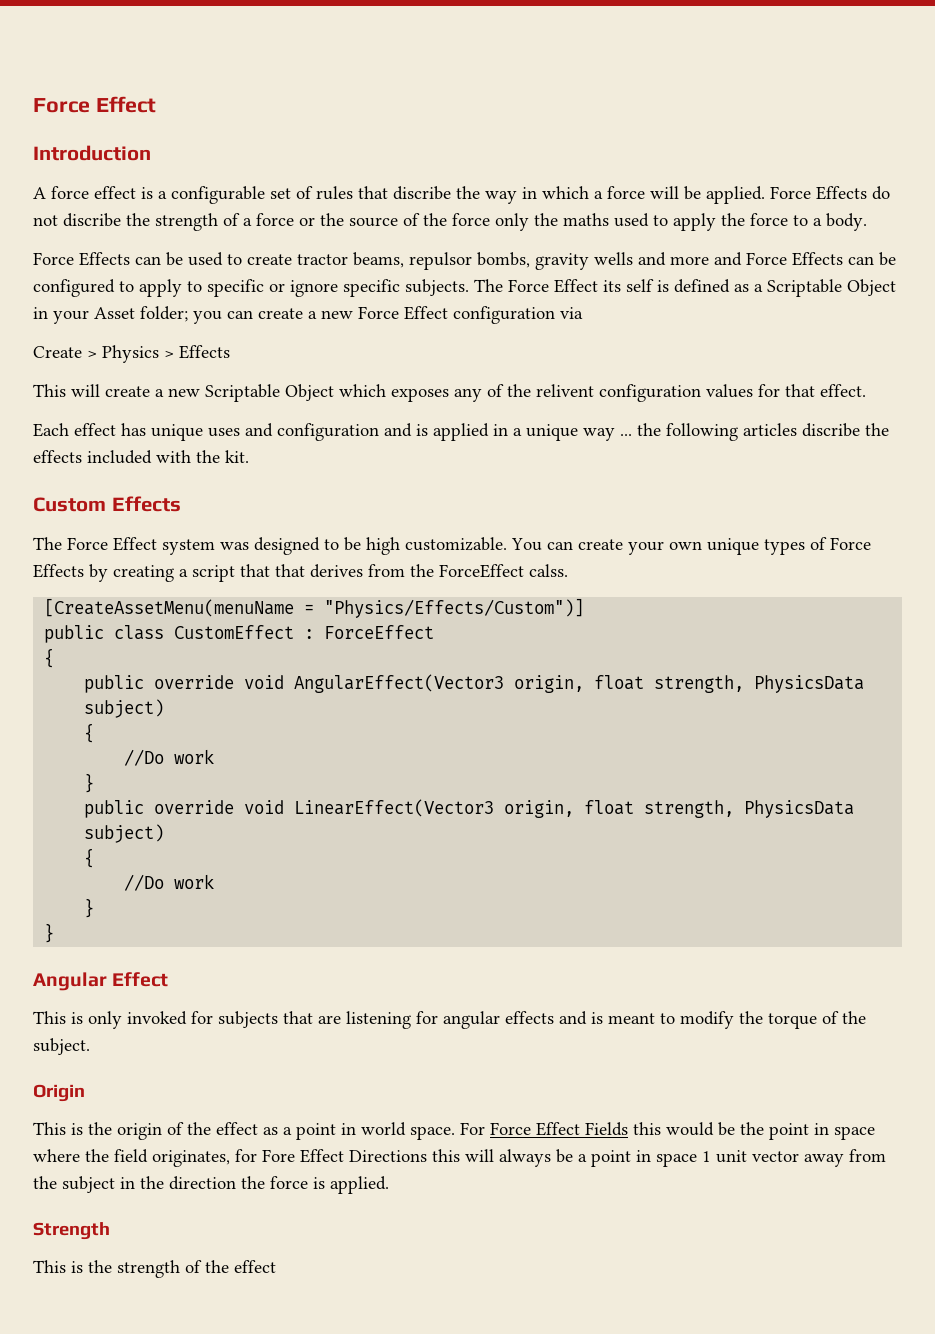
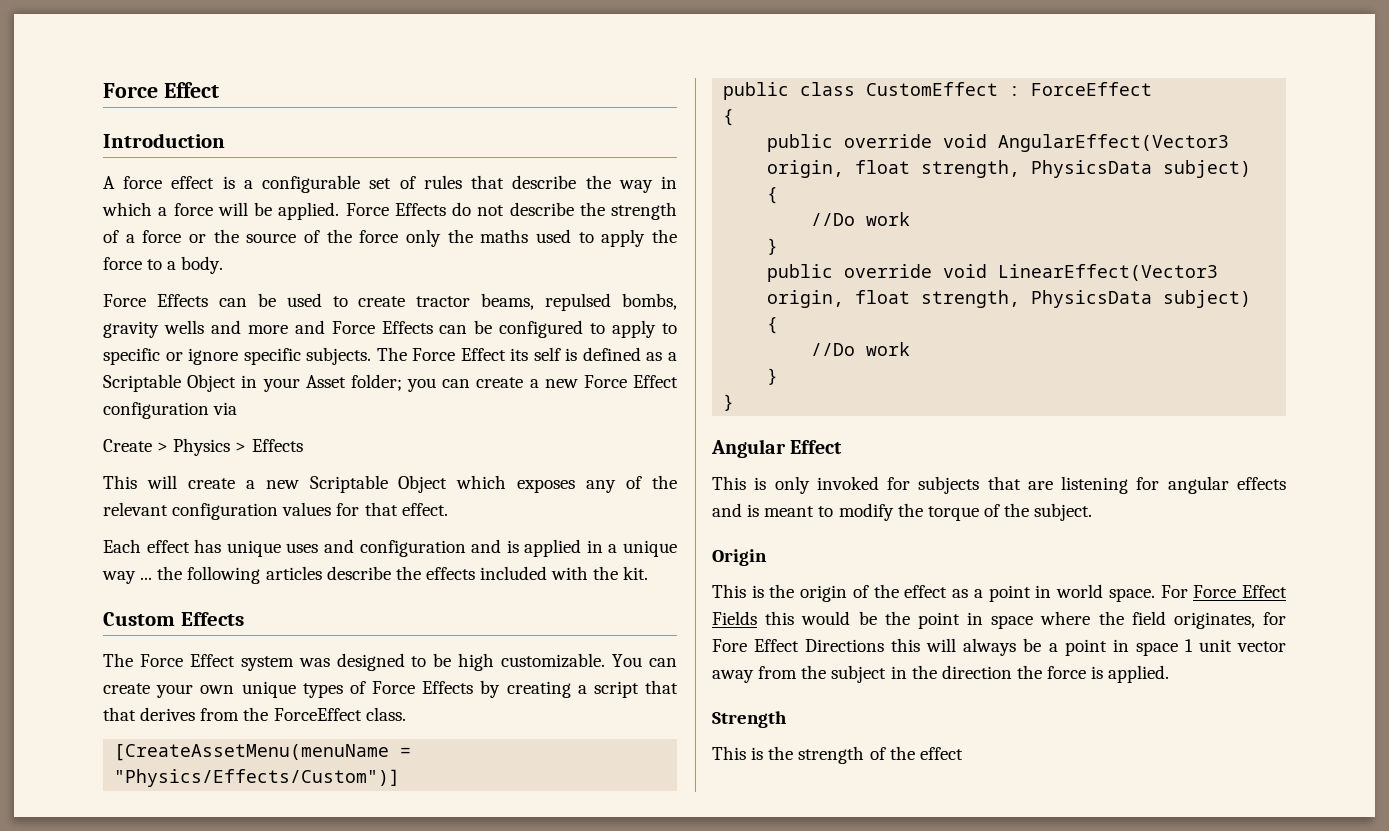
- A force effect is a configurable set of rules that discribe the way in which a force will be applied.
+ A force effect is a configurable set of rules that describe the way in which a force will be applied.
- Force Effects do not discribe the strength of a force or the source of the force only the maths used to apply the force to a body.
+ Force Effects do not describe the strength of a force or the source of the force only the maths used to apply the force to a body.
- Force Effects can be used to create tractor beams, repulsor bombs, gravity wells and more and Force Effects can be configured to apply to specific or ignore specific subjects.
+ Force Effects can be used to create tractor beams, repulsed bombs, gravity wells and more and Force Effects can be configured to apply to specific or ignore specific subjects.
- This will create a new Scriptable Object which exposes any of the relivent configuration values for that effect.
+ This will create a new Scriptable Object which exposes any of the relevant configuration values for that effect.
- Each effect has unique uses and configuration and is applied in a unique way ... the following articles discribe the effects included with the kit.
+ Each effect has unique uses and configuration and is applied in a unique way ... the following articles describe the effects included with the kit.
- You can create your own unique types of Force Effects by creating a script that that derives from the ForceEffect calss.
+ You can create your own unique types of Force Effects by creating a script that that derives from the ForceEffect class.

